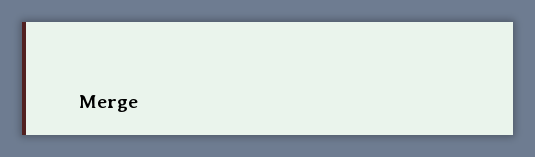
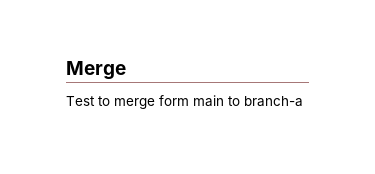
+ Test to merge form main to branch-a

